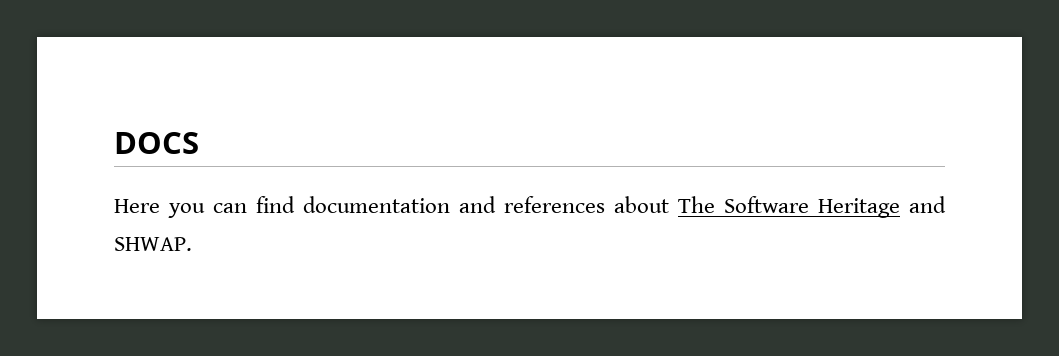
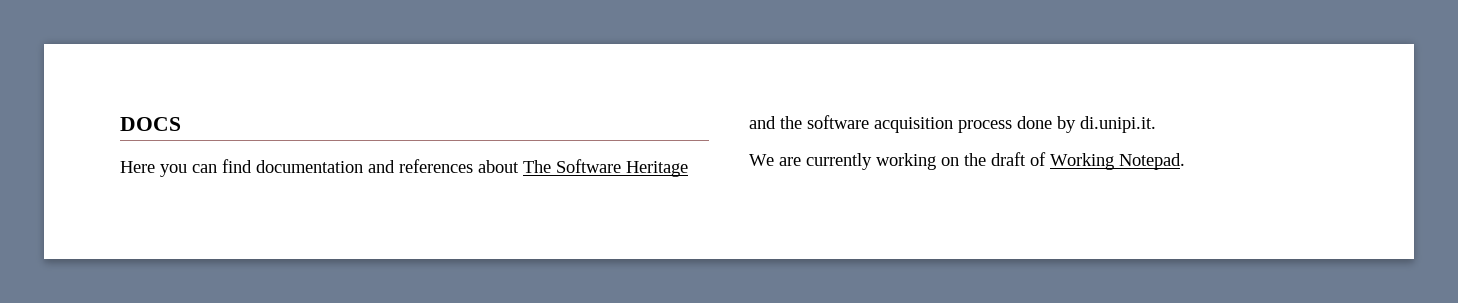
- Here you can find documentation and references about The Software Heritage and SHWAP.
+ Here you can find documentation and references about The Software Heritage and the software acquisition process done by di.unipi.it.
+ We are currently working on the draft of Working Notepad.

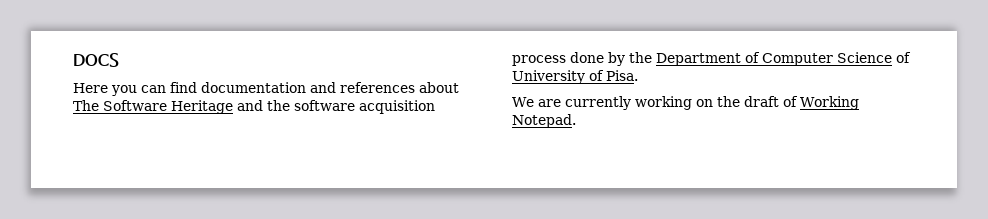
- Here you can find documentation and references about The Software Heritage and the software acquisition process done by di.unipi.it.
+ Here you can find documentation and references about The Software Heritage and the software acquisition process done by the Department of Computer Science of University of Pisa.

